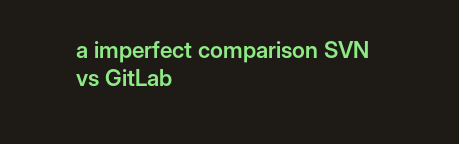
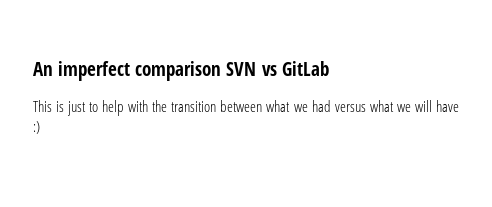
- a imperfect comparison SVN vs GitLab
+ An imperfect comparison SVN vs GitLab
+ This is just to help with the transition between what we had versus what we will have :)

